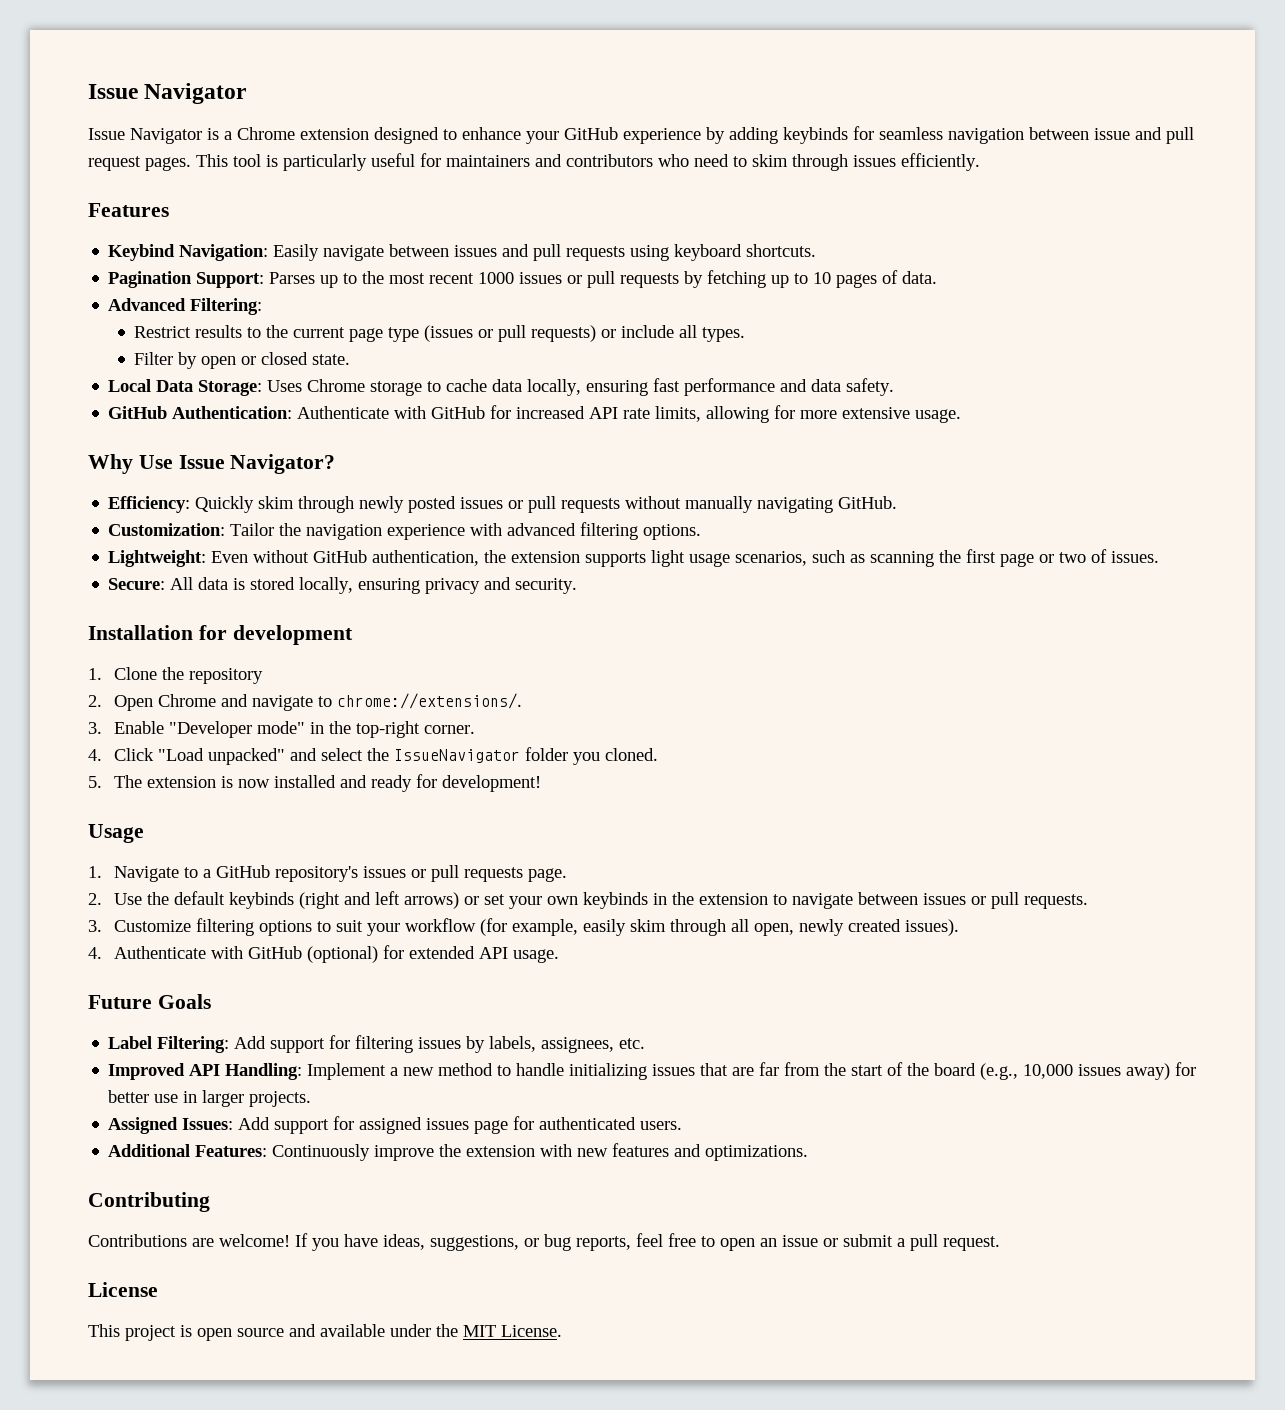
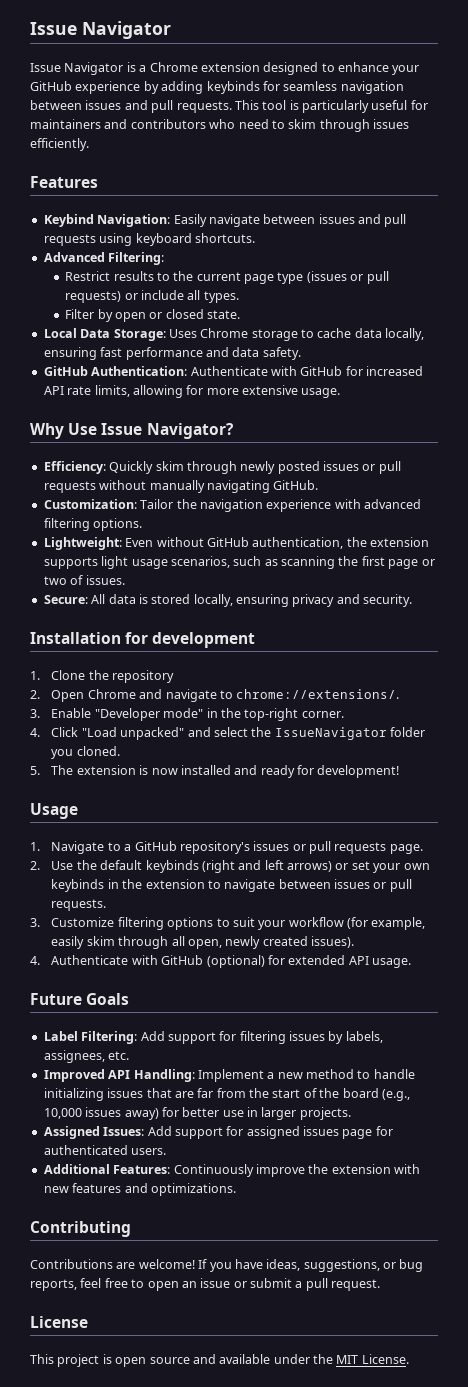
- Issue Navigator is a Chrome extension designed to enhance your GitHub experience by adding keybinds for seamless navigation between issue and pull request pages.
+ Issue Navigator is a Chrome extension designed to enhance your GitHub experience by adding keybinds for seamless navigation between issues and pull requests.
- Pagination Support: Parses up to the most recent 1000 issues or pull requests by fetching up to 10 pages of data.

